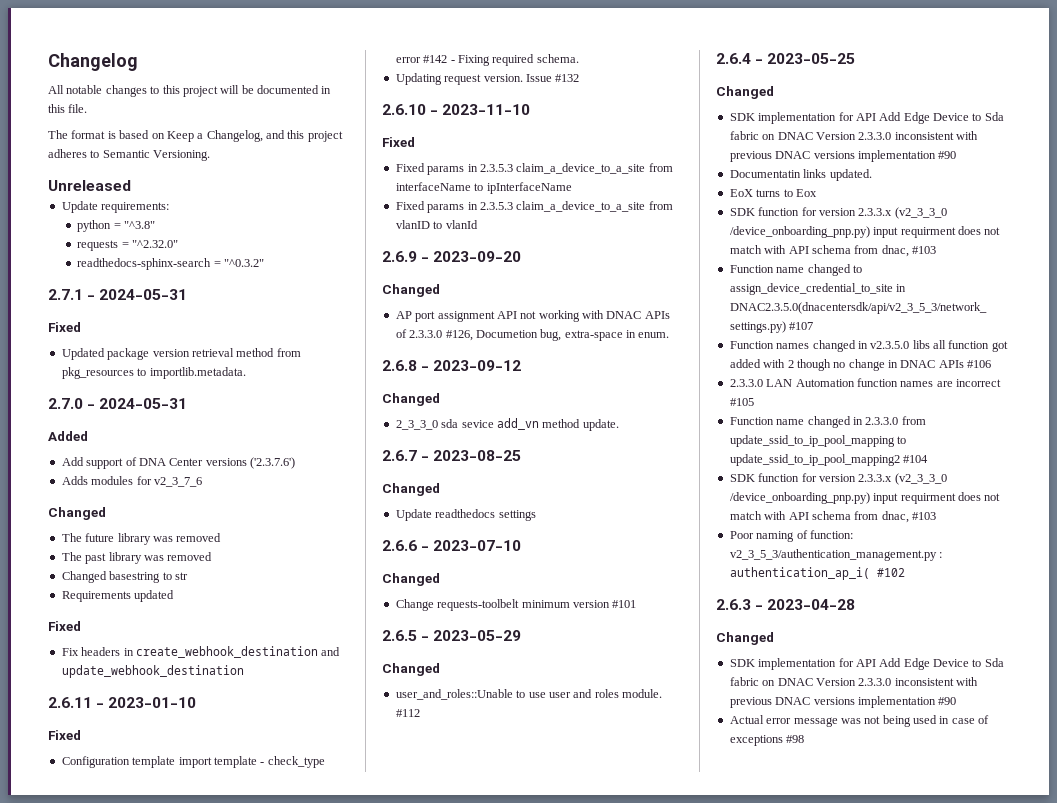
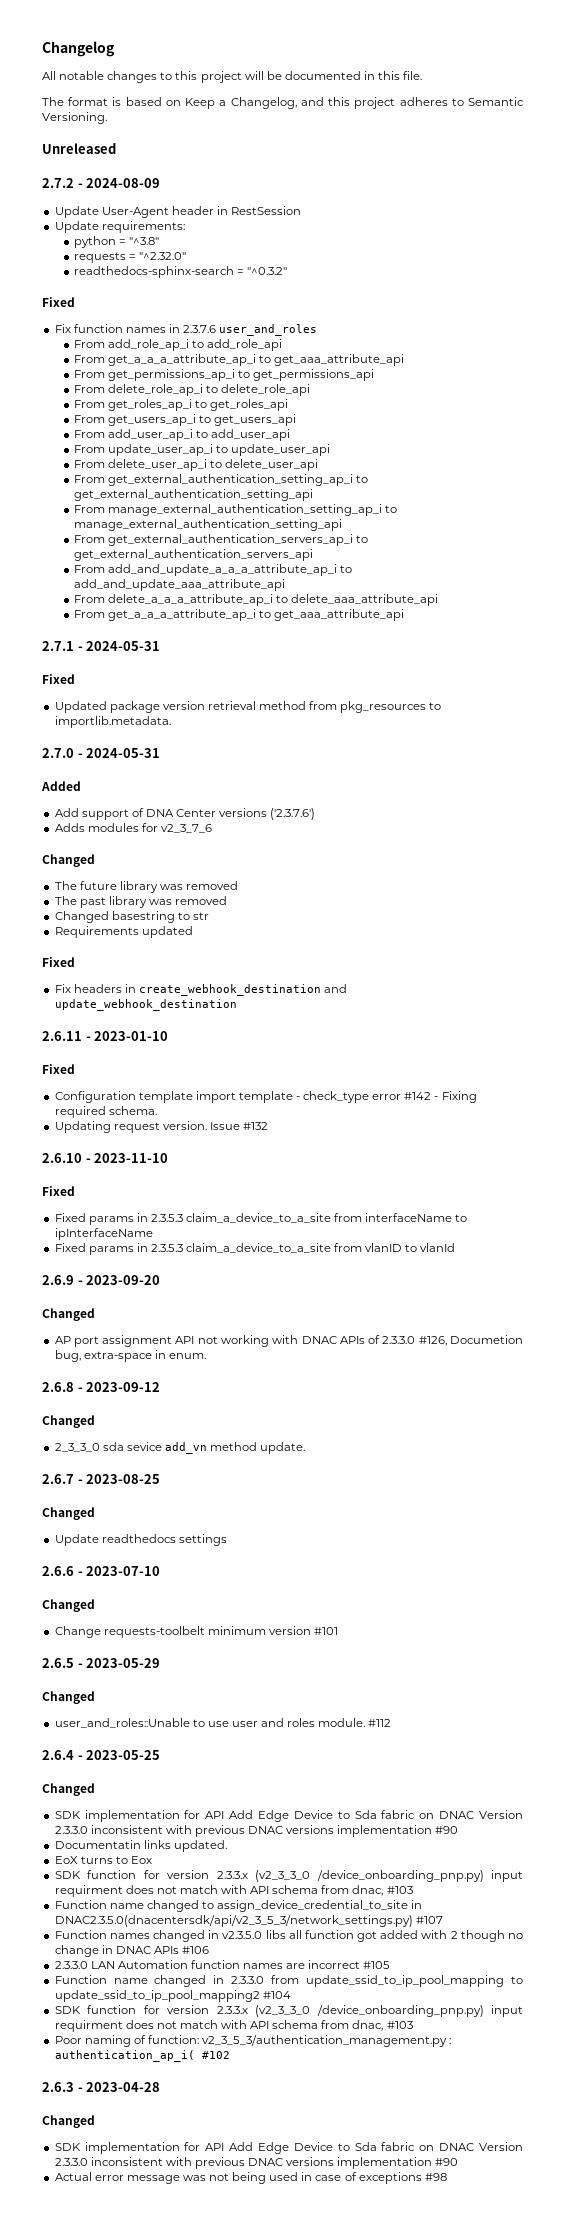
+ 2.7.2 - 2024-08-09
+ Update User-Agent header in RestSession
  readthedocs-sphinx-search = "^0.3.2"
+ Fixed
+ Fix function names in 2.3.7.6 user_and_roles
+ From add_role_ap_i to add_role_api
+ From get_a_a_a_attribute_ap_i to get_aaa_attribute_api
+ From get_permissions_ap_i to get_permissions_api
+ From delete_role_ap_i to delete_role_api
+ From get_roles_ap_i to get_roles_api
+ From get_users_ap_i to get_users_api
+ From add_user_ap_i to add_user_api
+ From update_user_ap_i to update_user_api
+ From delete_user_ap_i to delete_user_api
+ From get_external_authentication_setting_ap_i to get_external_authentication_setting_api
+ From manage_external_authentication_setting_ap_i to manage_external_authentication_setting_api
+ From get_external_authentication_servers_ap_i to get_external_authentication_servers_api
+ From add_and_update_a_a_a_attribute_ap_i to add_and_update_aaa_attribute_api
+ From delete_a_a_a_attribute_ap_i to delete_aaa_attribute_api
+ From get_a_a_a_attribute_ap_i to get_aaa_attribute_api

